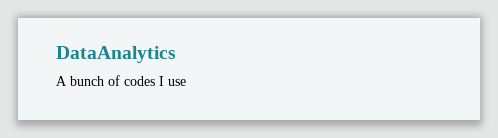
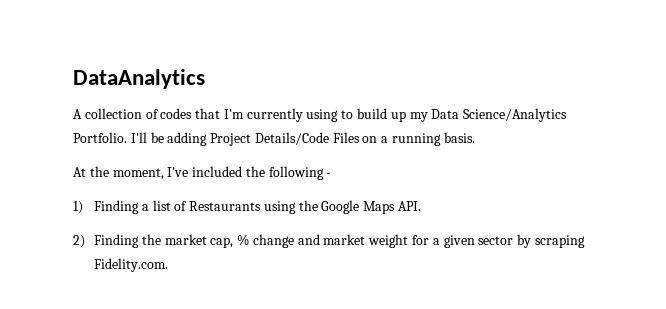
- A bunch of codes I use
+ A collection of codes that I'm currently using to build up my Data Science/Analytics Portfolio. I'll be adding Project Details/Code Files on a running basis.
+ At the moment, I've included the following -
+ 1) Finding a list of Restaurants using the Google Maps API.
+ 2) Finding the market cap, % change and market weight for a given sector by scraping Fidelity.com.

